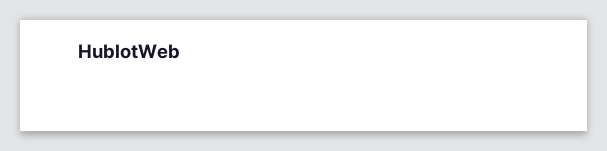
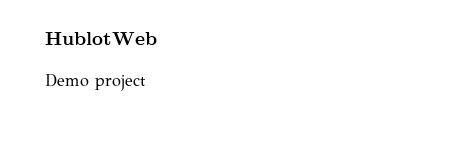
+ Demo project

